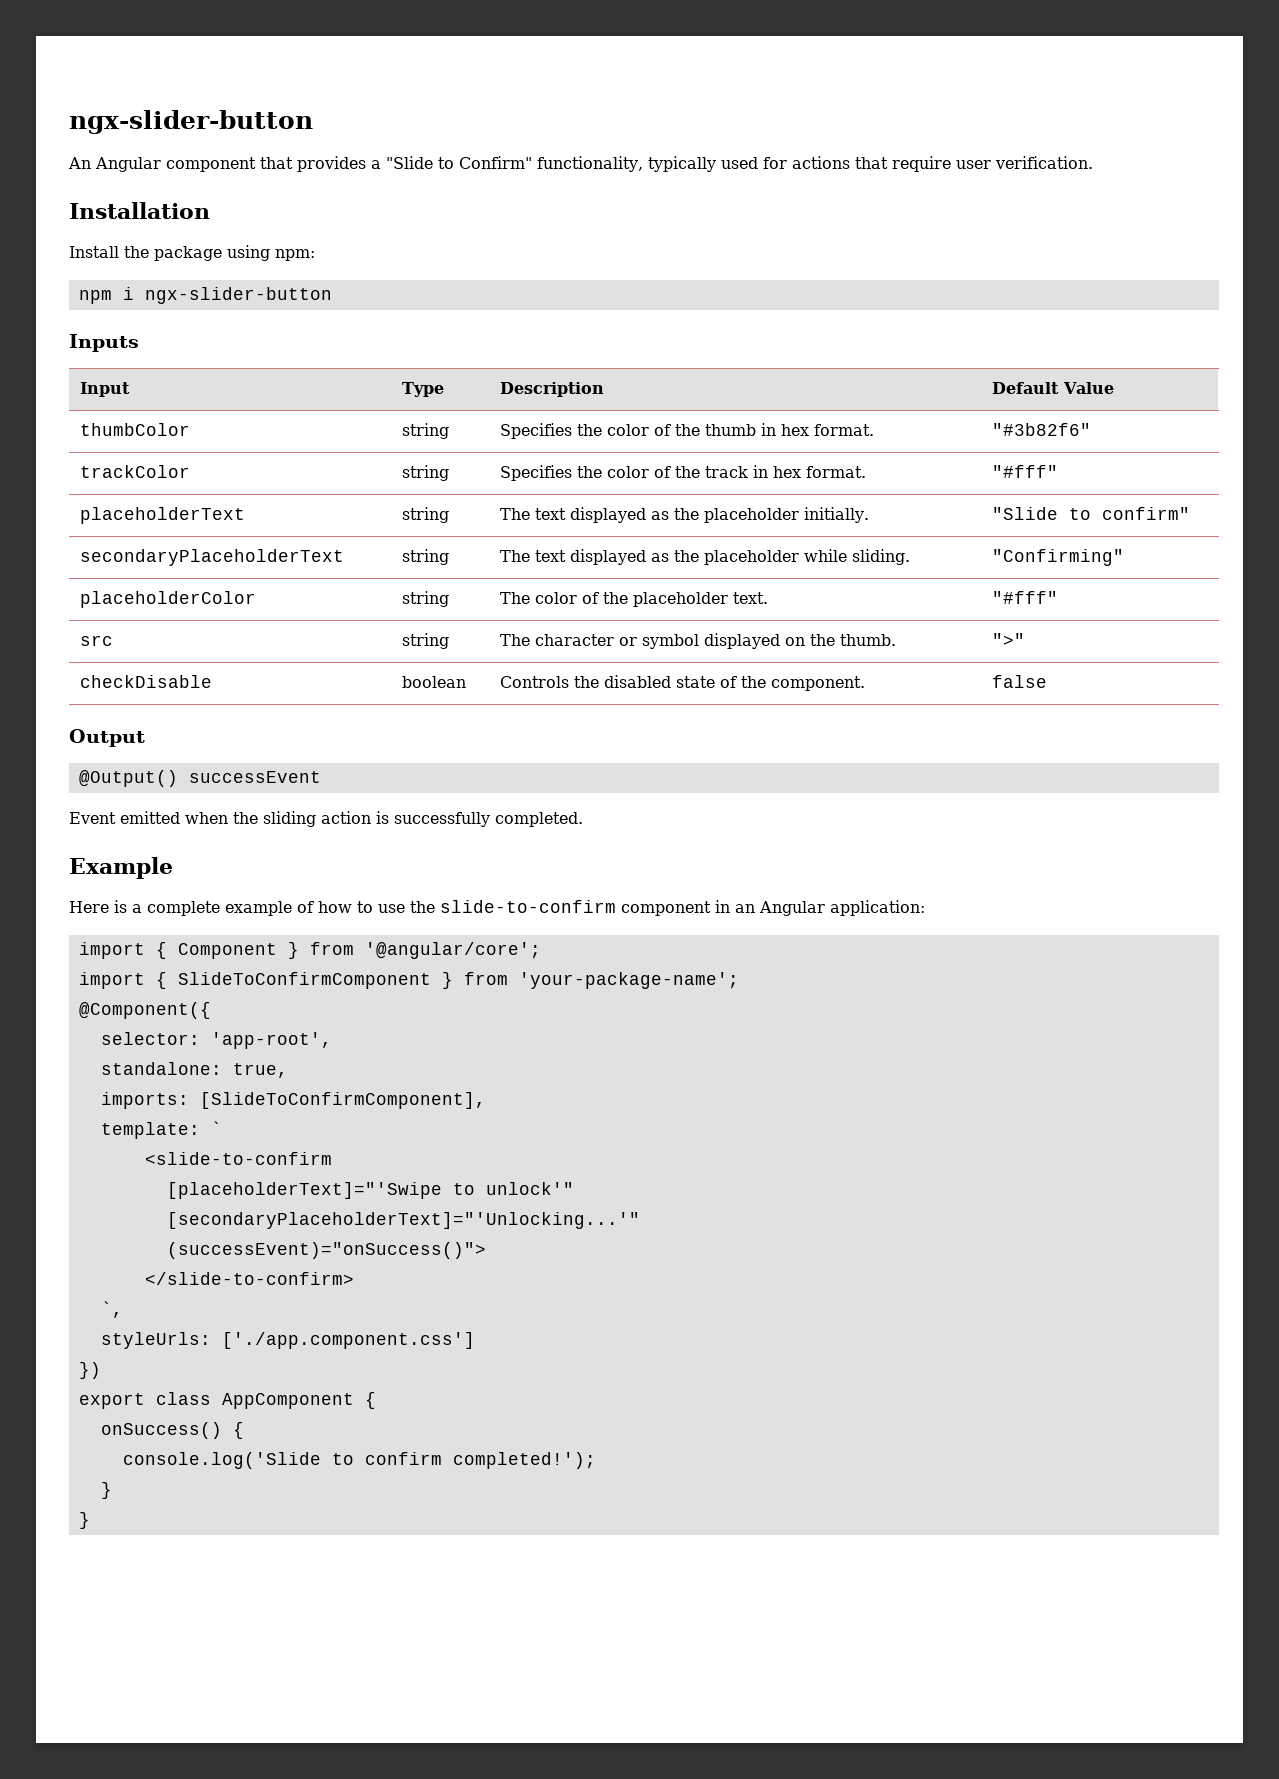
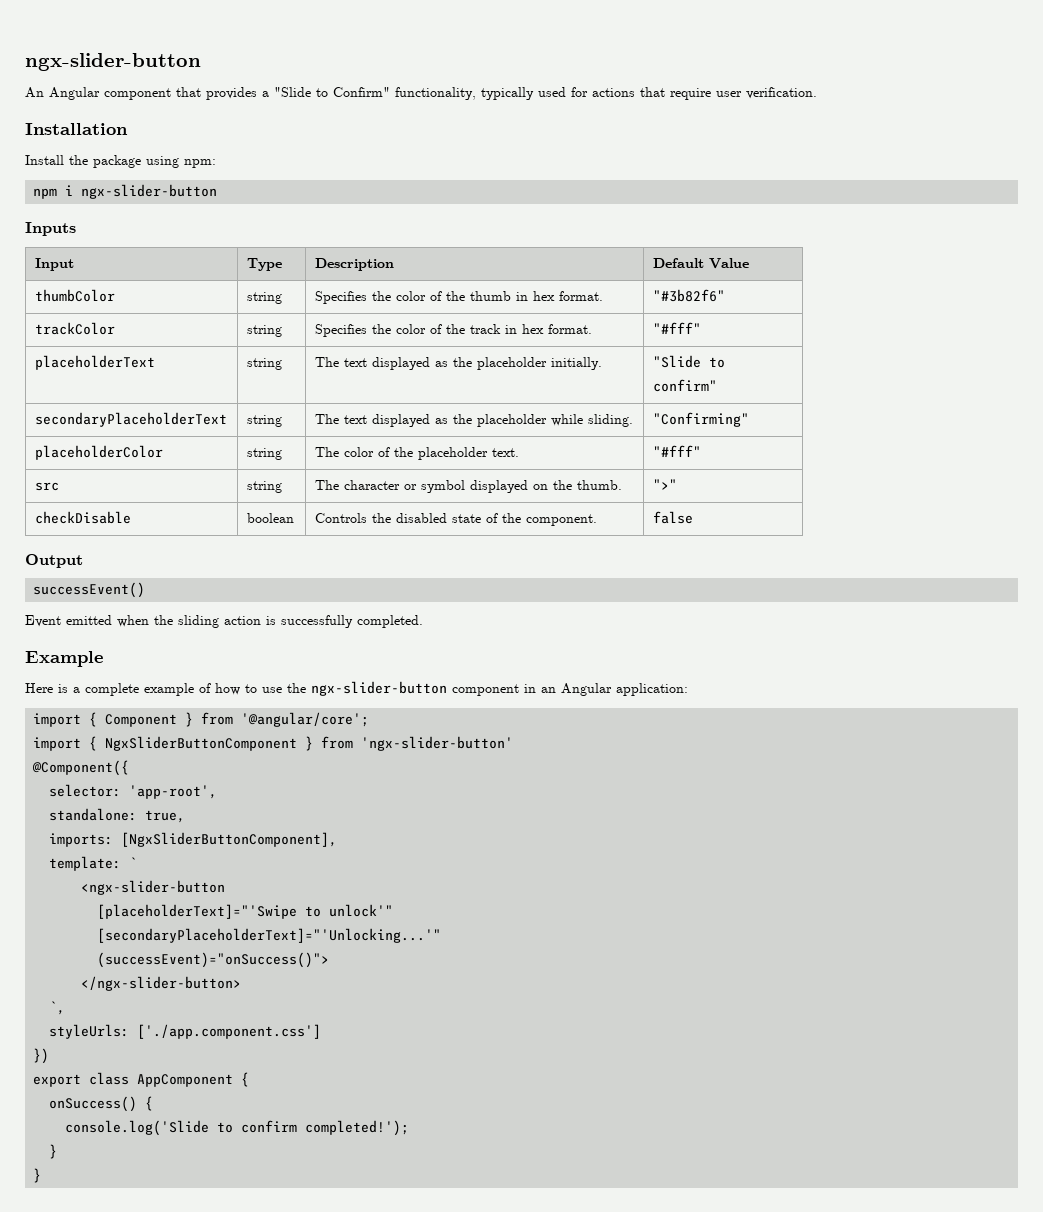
- @Output() successEvent
+ successEvent()
- Here is a complete example of how to use the slide-to-confirm component in an Angular application:
+ Here is a complete example of how to use the ngx-slider-button component in an Angular application:
- import { SlideToConfirmComponent } from 'your-package-name';
+ import { NgxSliderButtonComponent } from 'ngx-slider-button'
- imports: [SlideToConfirmComponent],
+ imports: [NgxSliderButtonComponent],
- <slide-to-confirm
+ <ngx-slider-button
- </slide-to-confirm>
+ </ngx-slider-button>

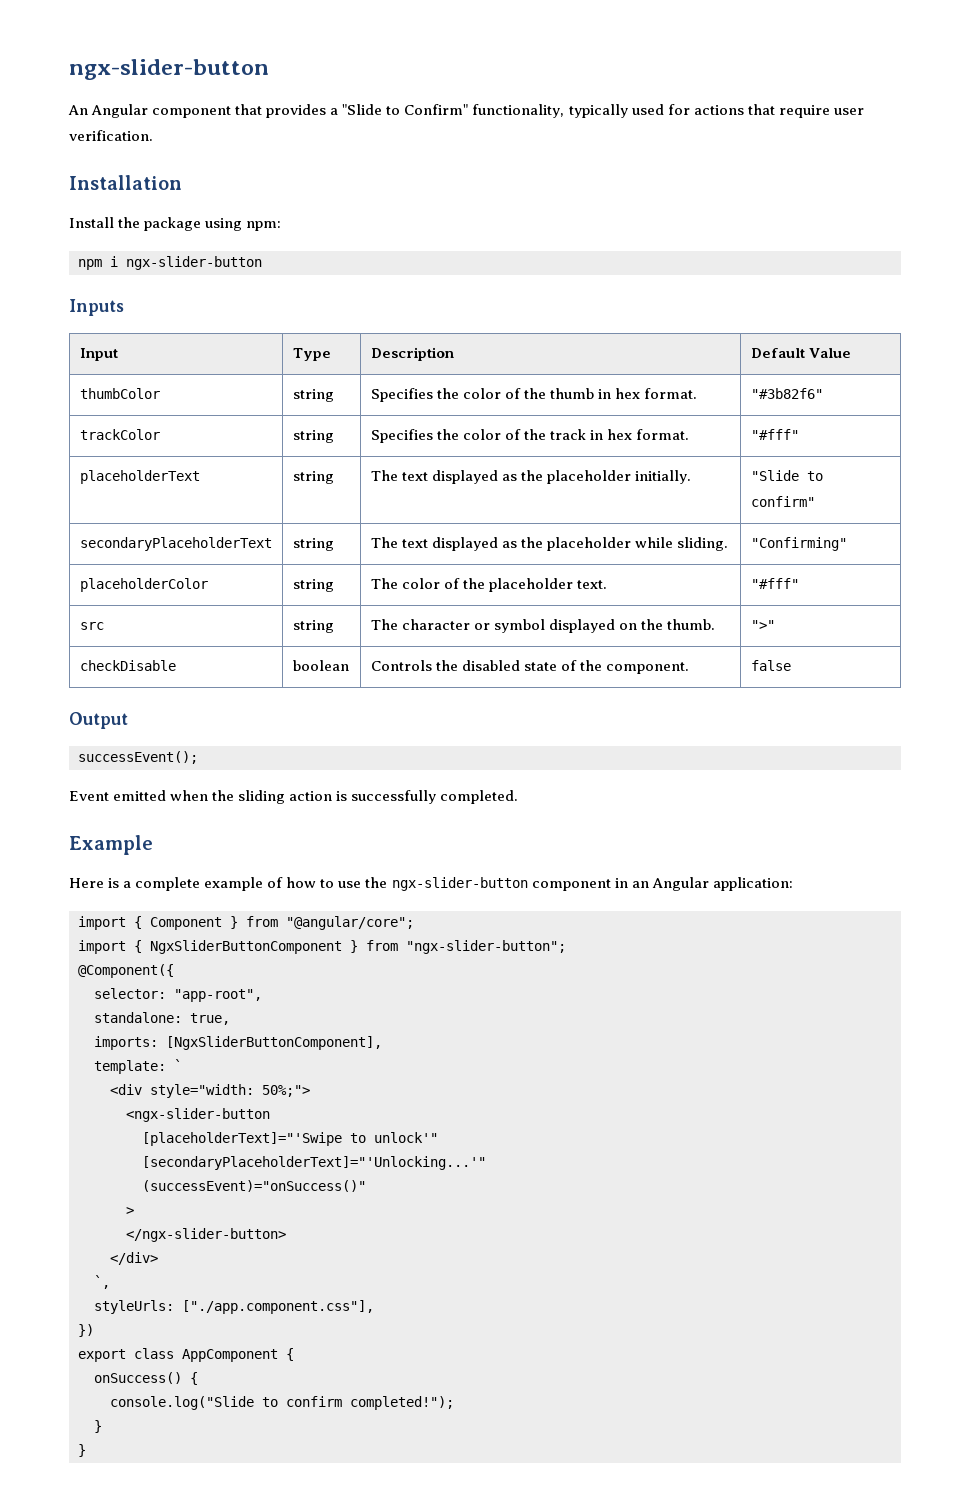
- successEvent()
+ successEvent();
- import { Component } from '@angular/core';
+ import { Component } from "@angular/core";
- import { NgxSliderButtonComponent } from 'ngx-slider-button'
+ import { NgxSliderButtonComponent } from "ngx-slider-button";
- selector: 'app-root',
+ selector: "app-root",
+ <div style="width: 50%;">
- (successEvent)="onSuccess()">
+ (successEvent)="onSuccess()"
+ >
+ </div>
- styleUrls: ['./app.component.css']
+ styleUrls: ["./app.component.css"],
- console.log('Slide to confirm completed!');
+ console.log("Slide to confirm completed!");

